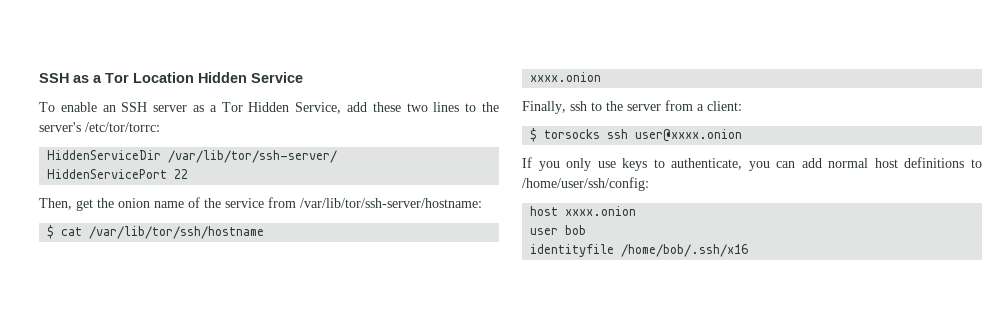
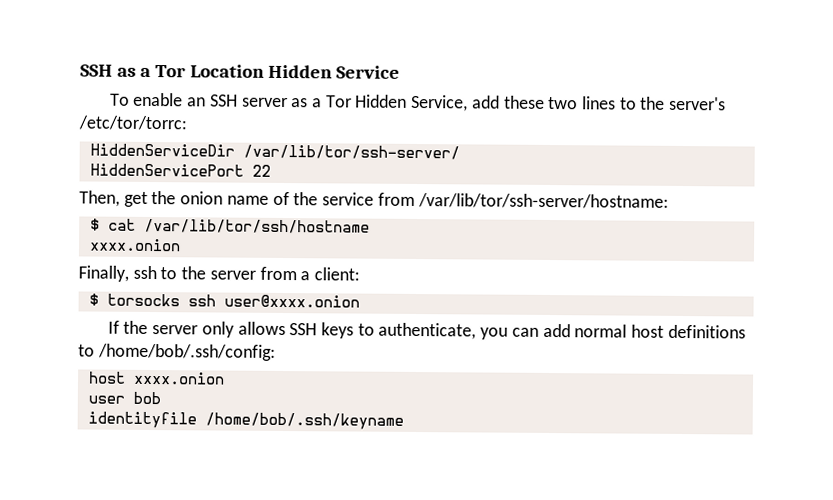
- If you only use keys to authenticate, you can add normal host definitions to /home/user/ssh/config:
+ If the server only allows SSH keys to authenticate, you can add normal host definitions to /home/bob/.ssh/config:
- identityfile /home/bob/.ssh/x16
+ identityfile /home/bob/.ssh/keyname

